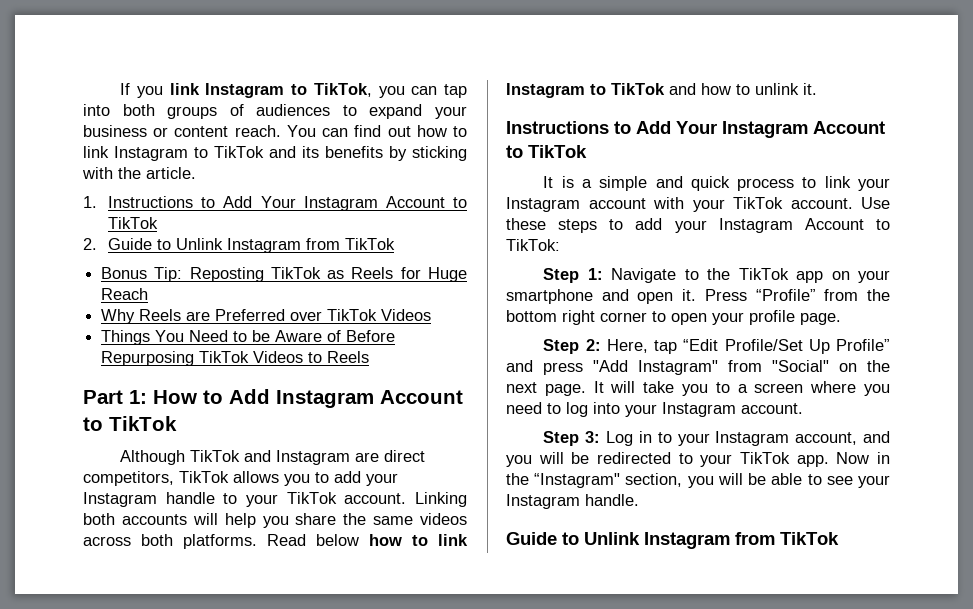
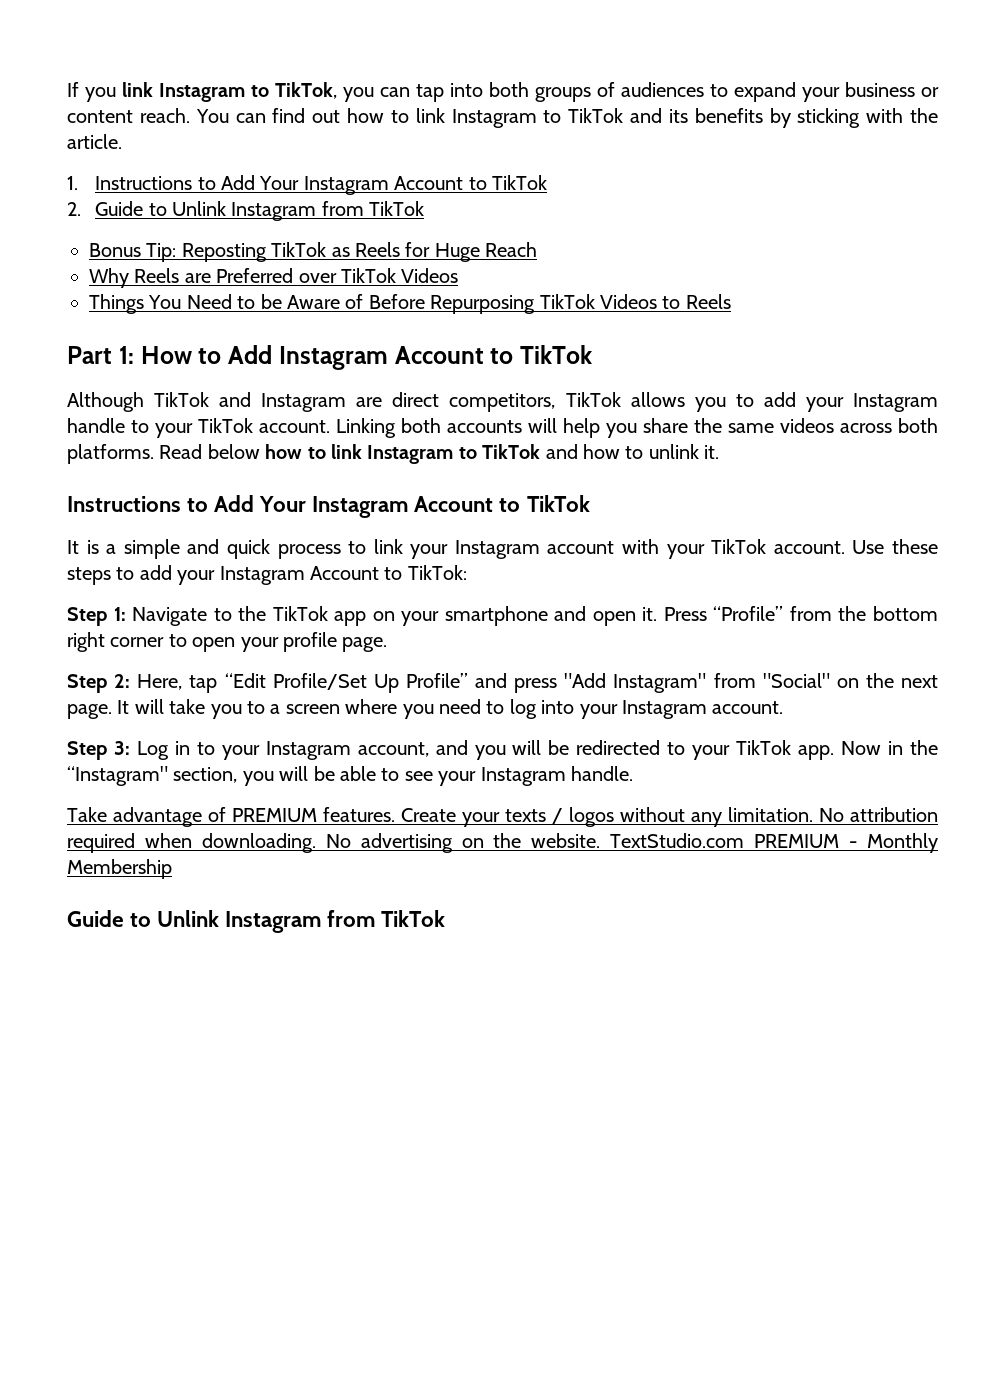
+ Take advantage of PREMIUM features. Create your texts / logos without any limitation. No attribution required when downloading. No advertising on the website. TextStudio.com PREMIUM - Monthly Membership

